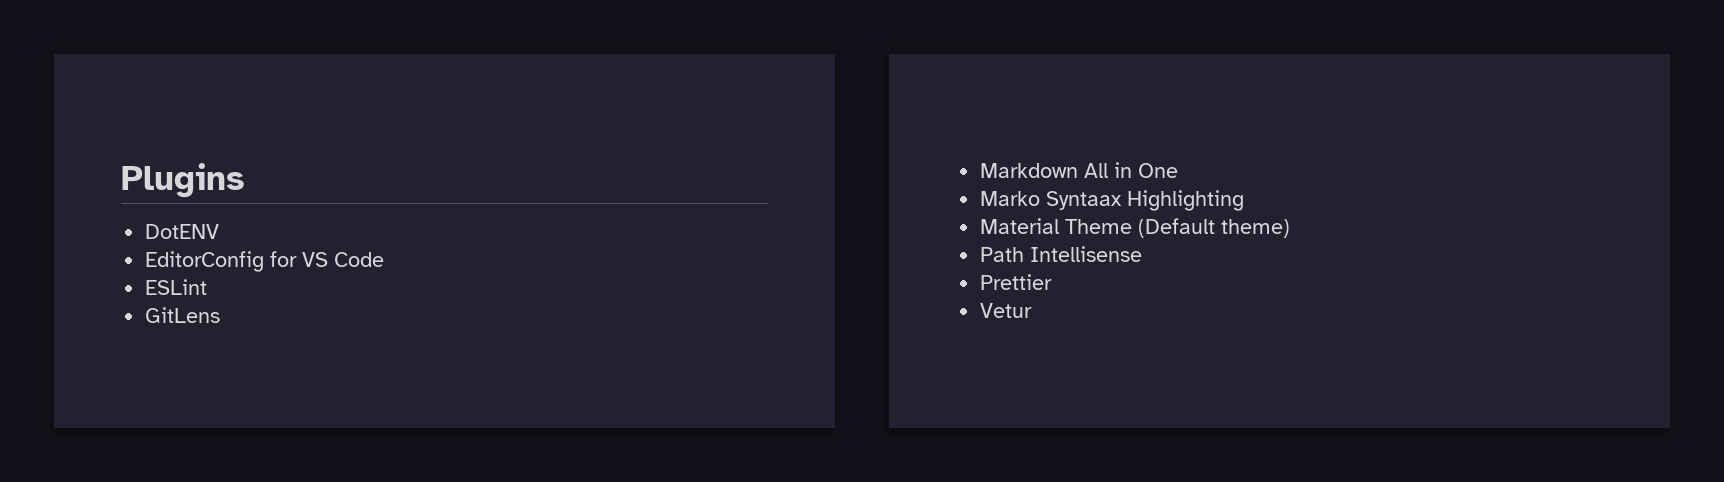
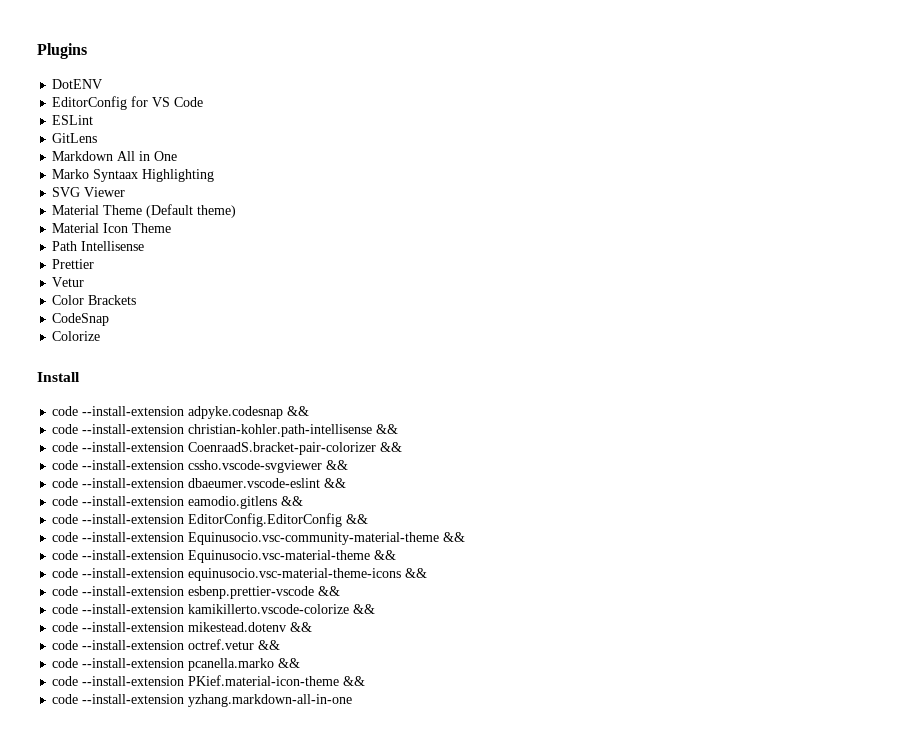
+ SVG Viewer
+ Material Icon Theme
+ Color Brackets
+ CodeSnap
+ Colorize
+ Install
+ code --install-extension adpyke.codesnap &&
+ code --install-extension christian-kohler.path-intellisense &&
+ code --install-extension CoenraadS.bracket-pair-colorizer &&
+ code --install-extension cssho.vscode-svgviewer &&
+ code --install-extension dbaeumer.vscode-eslint &&
+ code --install-extension eamodio.gitlens &&
+ code --install-extension EditorConfig.EditorConfig &&
+ code --install-extension Equinusocio.vsc-community-material-theme &&
+ code --install-extension Equinusocio.vsc-material-theme &&
+ code --install-extension equinusocio.vsc-material-theme-icons &&
+ code --install-extension esbenp.prettier-vscode &&
+ code --install-extension kamikillerto.vscode-colorize &&
+ code --install-extension mikestead.dotenv &&
+ code --install-extension octref.vetur &&
+ code --install-extension pcanella.marko &&
+ code --install-extension PKief.material-icon-theme &&
+ code --install-extension yzhang.markdown-all-in-one

